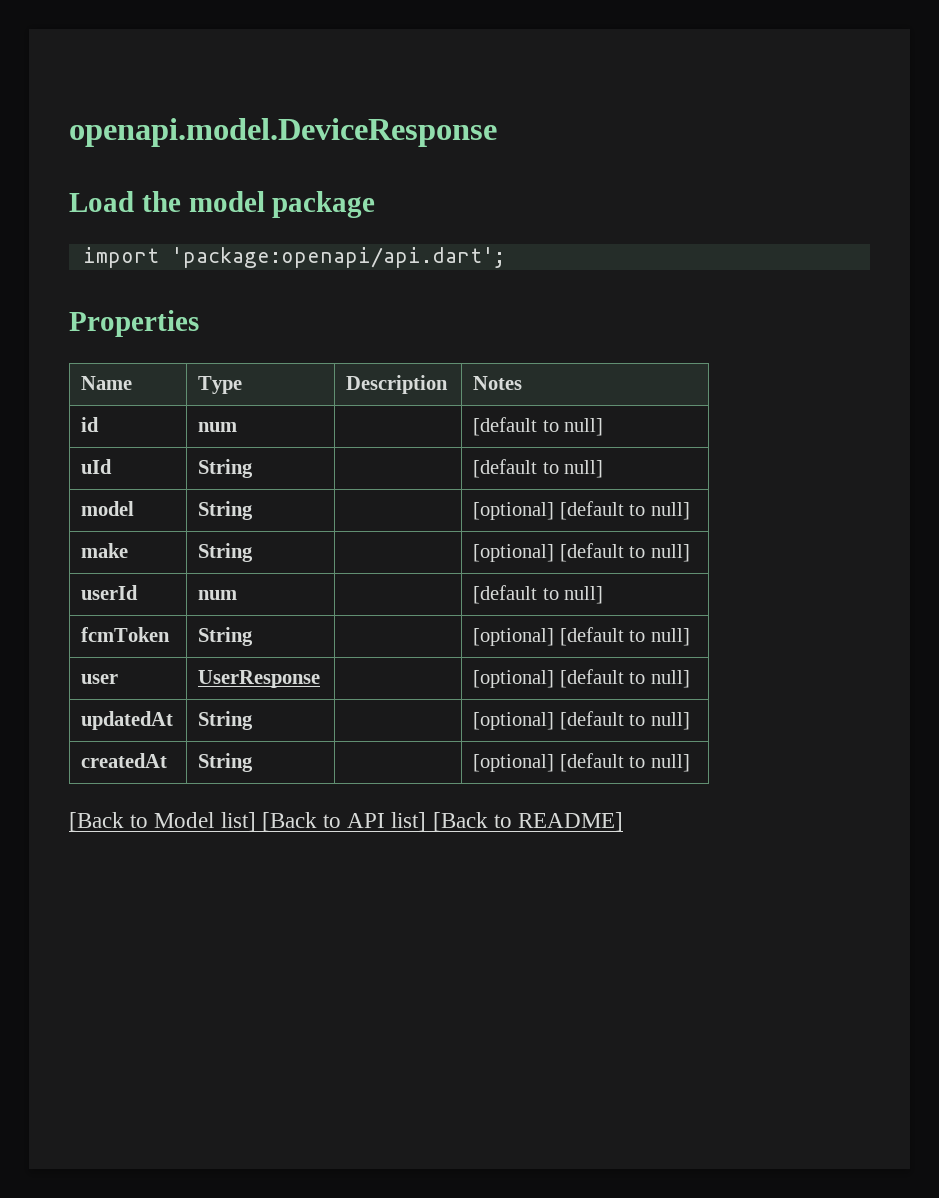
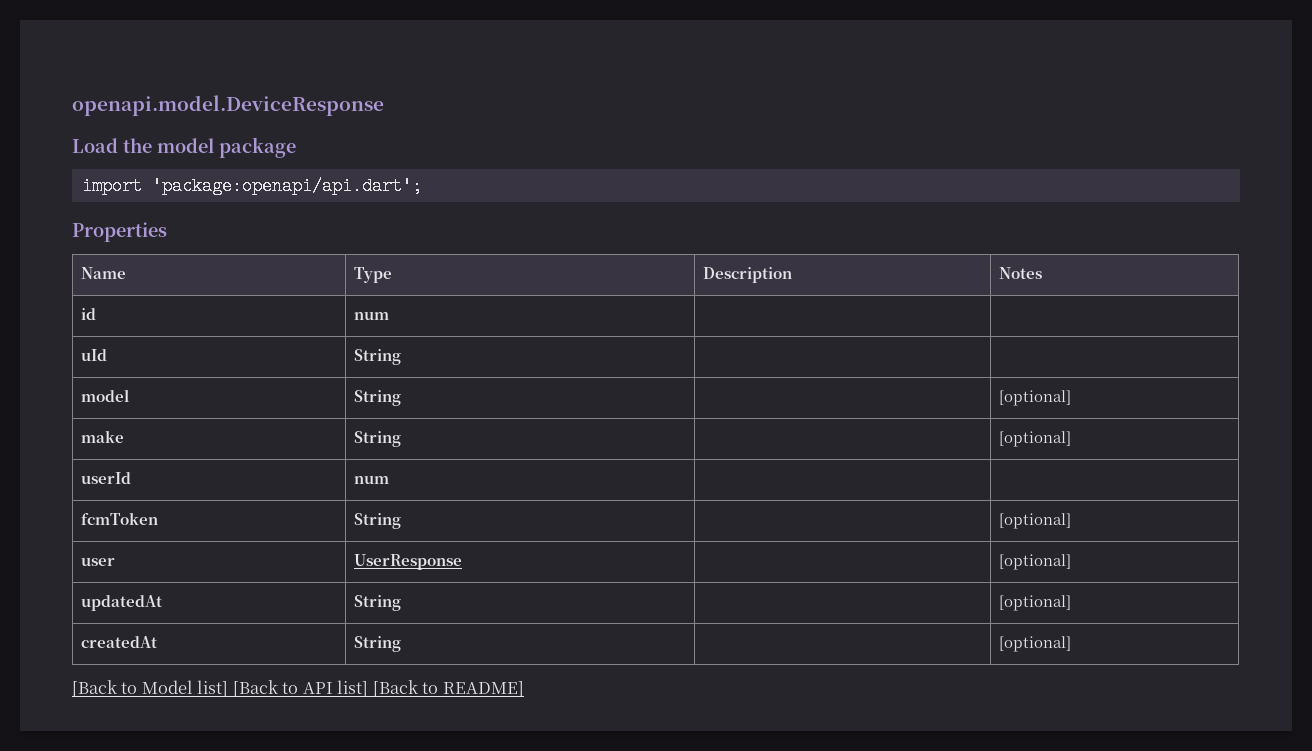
- id | num | | [default to null]
+ id | num | |
- uId | String | | [default to null]
+ uId | String | |
- model | String | | [optional] [default to null]
+ model | String | | [optional]
- make | String | | [optional] [default to null]
+ make | String | | [optional]
- userId | num | | [default to null]
+ userId | num | |
- fcmToken | String | | [optional] [default to null]
+ fcmToken | String | | [optional]
- user | UserResponse | | [optional] [default to null]
+ user | UserResponse | | [optional]
- updatedAt | String | | [optional] [default to null]
+ updatedAt | String | | [optional]
- createdAt | String | | [optional] [default to null]
+ createdAt | String | | [optional]

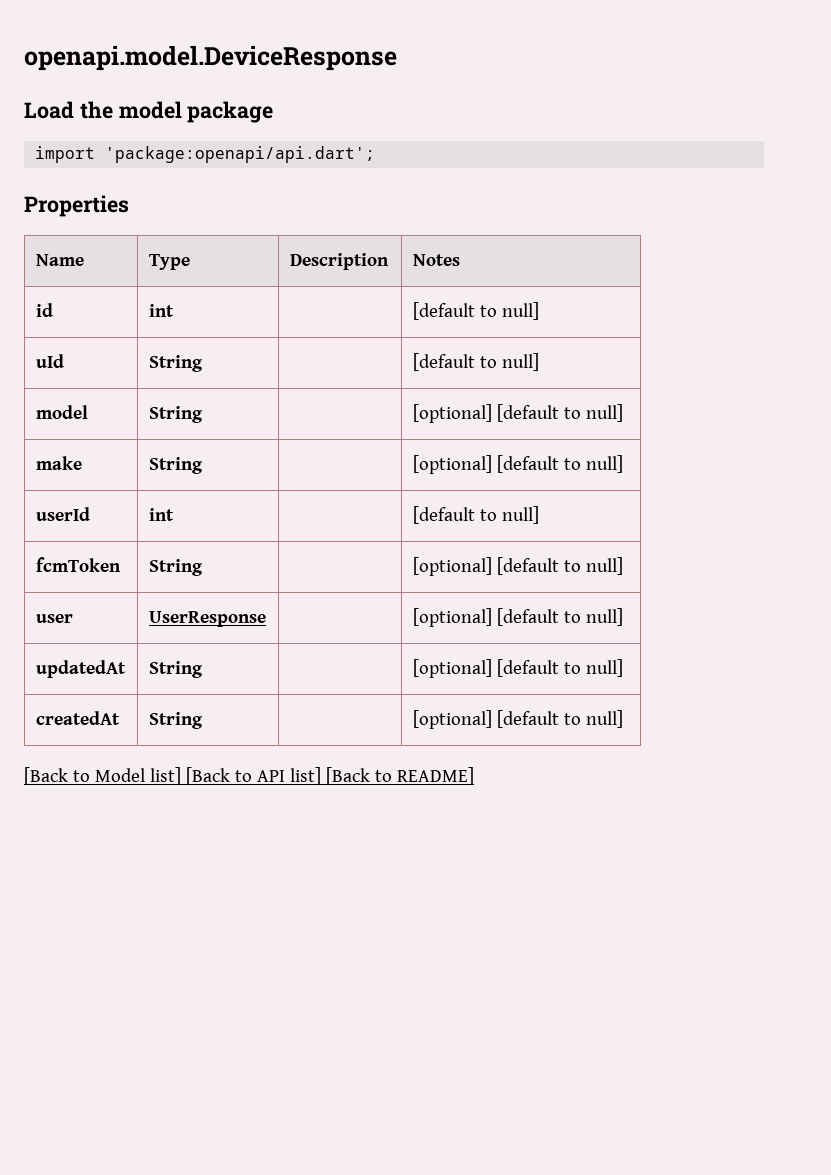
- id | num | |
+ id | int | | [default to null]
- uId | String | |
+ uId | String | | [default to null]
- model | String | | [optional]
+ model | String | | [optional] [default to null]
- make | String | | [optional]
- userId | num | |
+ make | String | | [optional] [default to null]
+ userId | int | | [default to null]
- fcmToken | String | | [optional]
+ fcmToken | String | | [optional] [default to null]
- user | UserResponse | | [optional]
+ user | UserResponse | | [optional] [default to null]
- updatedAt | String | | [optional]
+ updatedAt | String | | [optional] [default to null]
- createdAt | String | | [optional]
+ createdAt | String | | [optional] [default to null]

